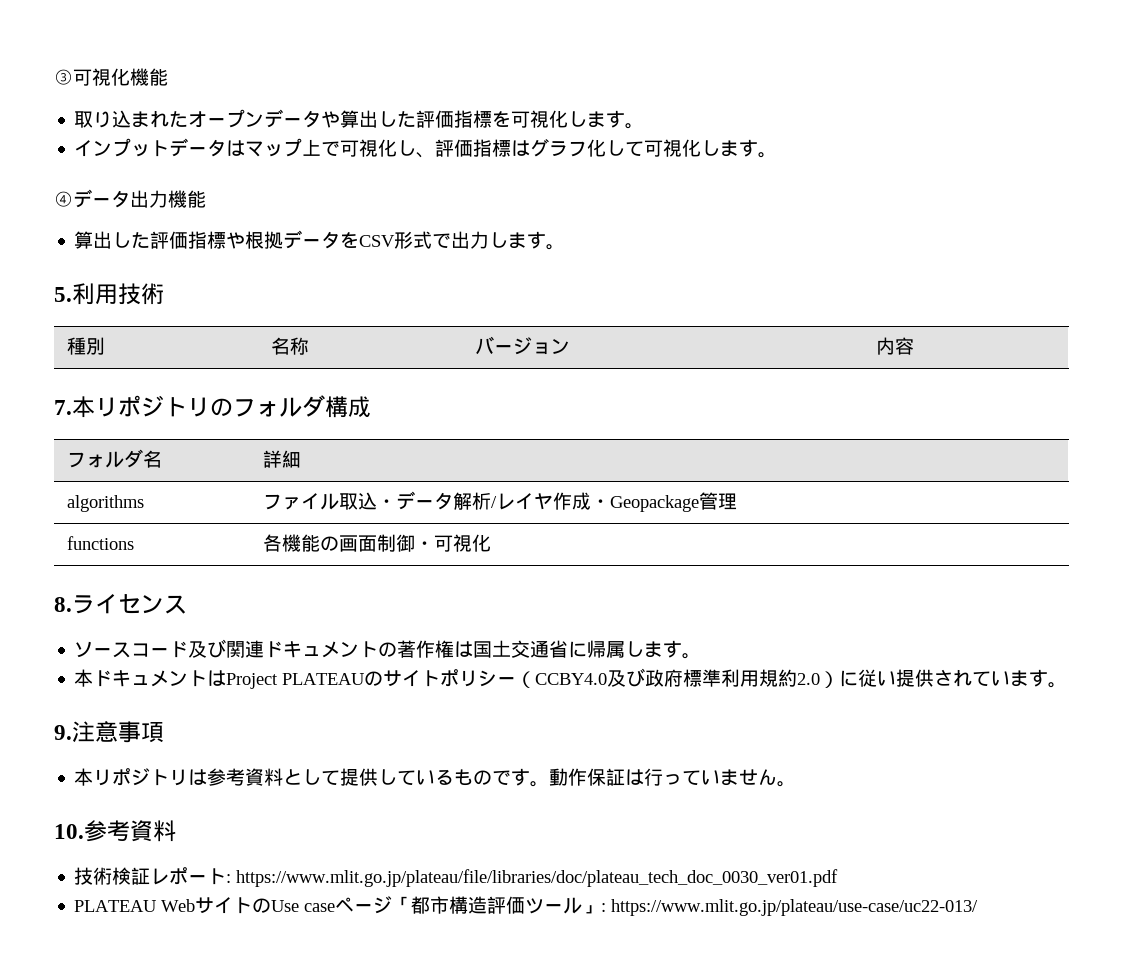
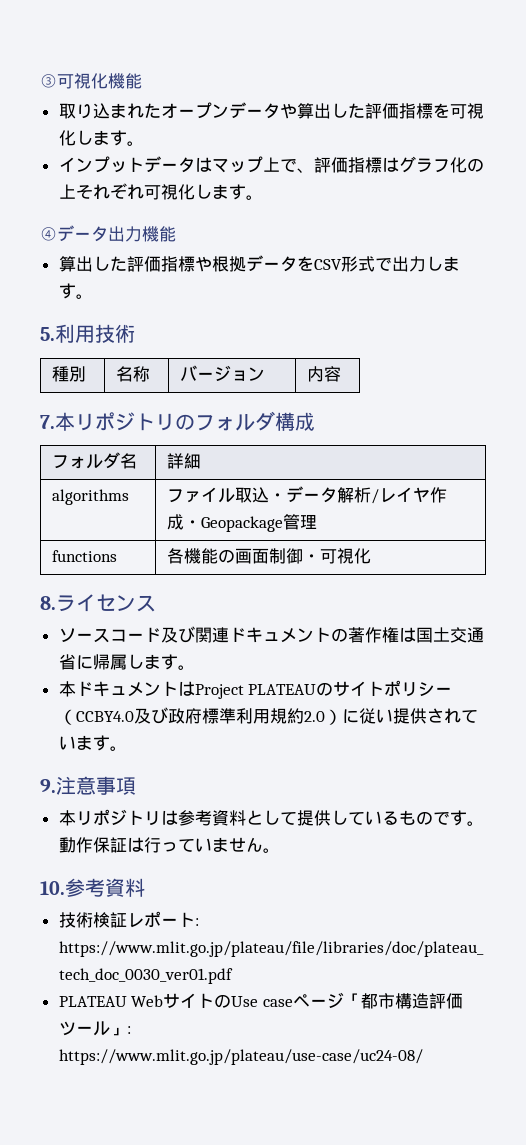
- インプットデータはマップ上で可視化し、評価指標はグラフ化して可視化します。
+ インプットデータはマップ上で、評価指標はグラフ化の上それぞれ可視化します。
- PLATEAU WebサイトのUse caseページ「都市構造評価ツール」: https://www.mlit.go.jp/plateau/use-case/uc22-013/
+ PLATEAU WebサイトのUse caseページ「都市構造評価ツール」: https://www.mlit.go.jp/plateau/use-case/uc24-08/

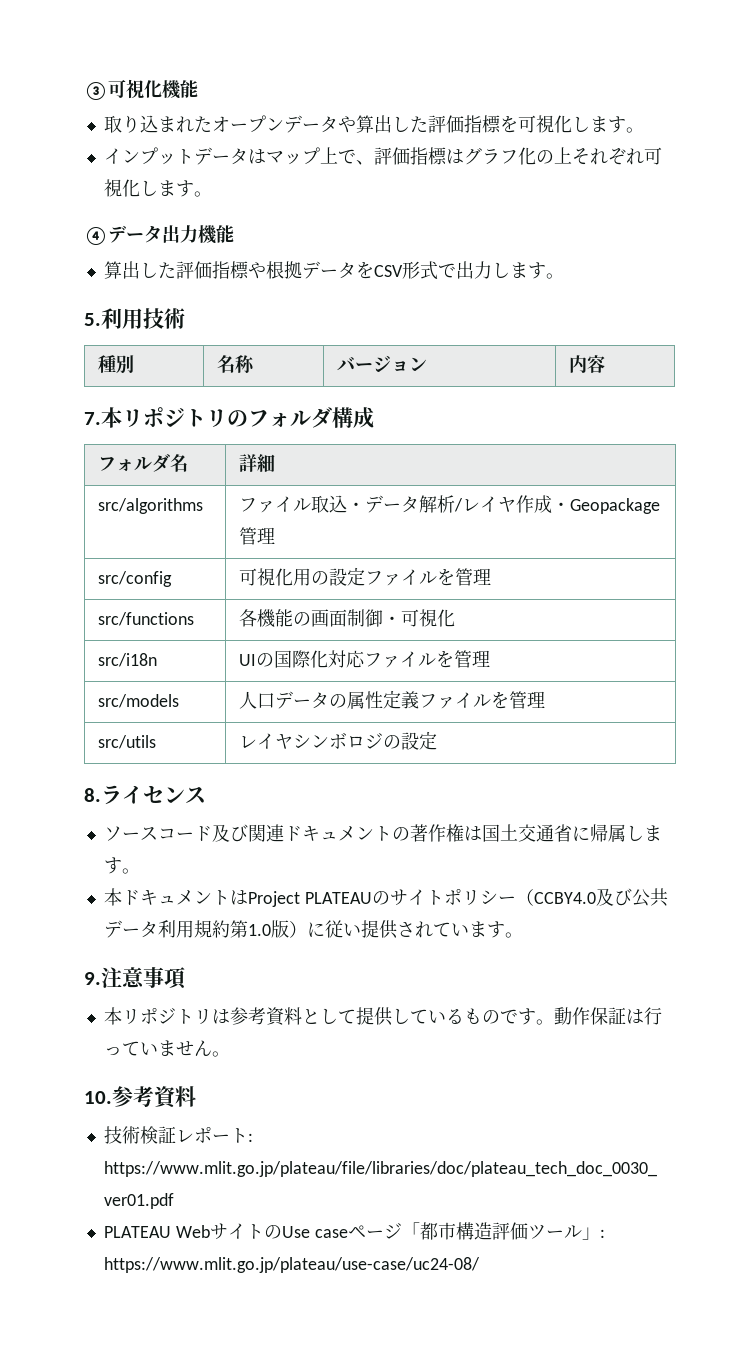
- algorithms | ファイル取込・データ解析/レイヤ作成・Geopackage管理
+ src/algorithms | ファイル取込・データ解析/レイヤ作成・Geopackage管理
- functions | 各機能の画面制御・可視化
+ src/config | 可視化用の設定ファイルを管理
+ src/functions | 各機能の画面制御・可視化
+ src/i18n | UIの国際化対応ファイルを管理
+ src/models | 人口データの属性定義ファイルを管理
+ src/utils | レイヤシンボロジの設定
- 本ドキュメントはProject PLATEAUのサイトポリシー（CCBY4.0及び政府標準利用規約2.0）に従い提供されています。
+ 本ドキュメントはProject PLATEAUのサイトポリシー（CCBY4.0及び公共データ利用規約第1.0版）に従い提供されています。

